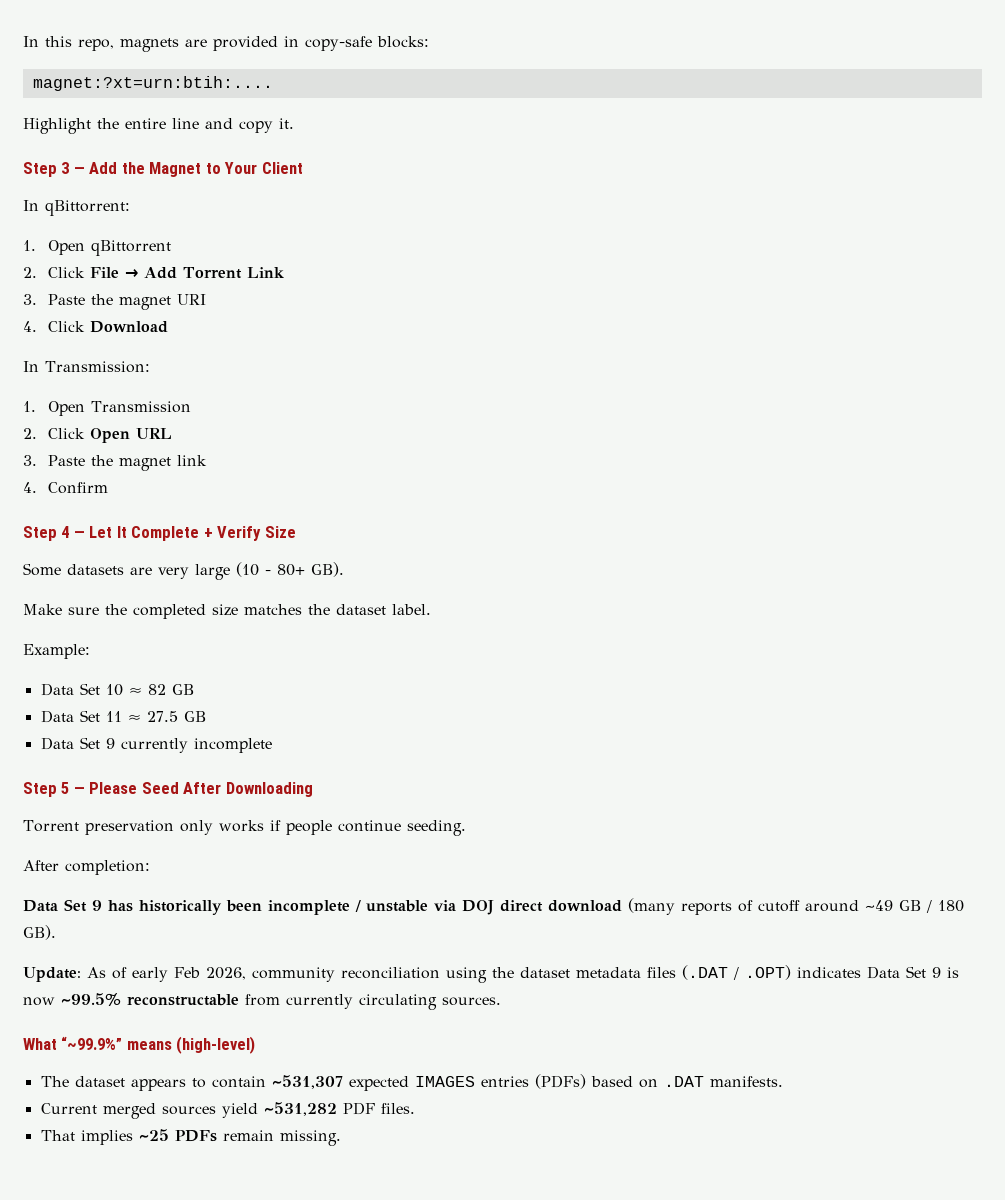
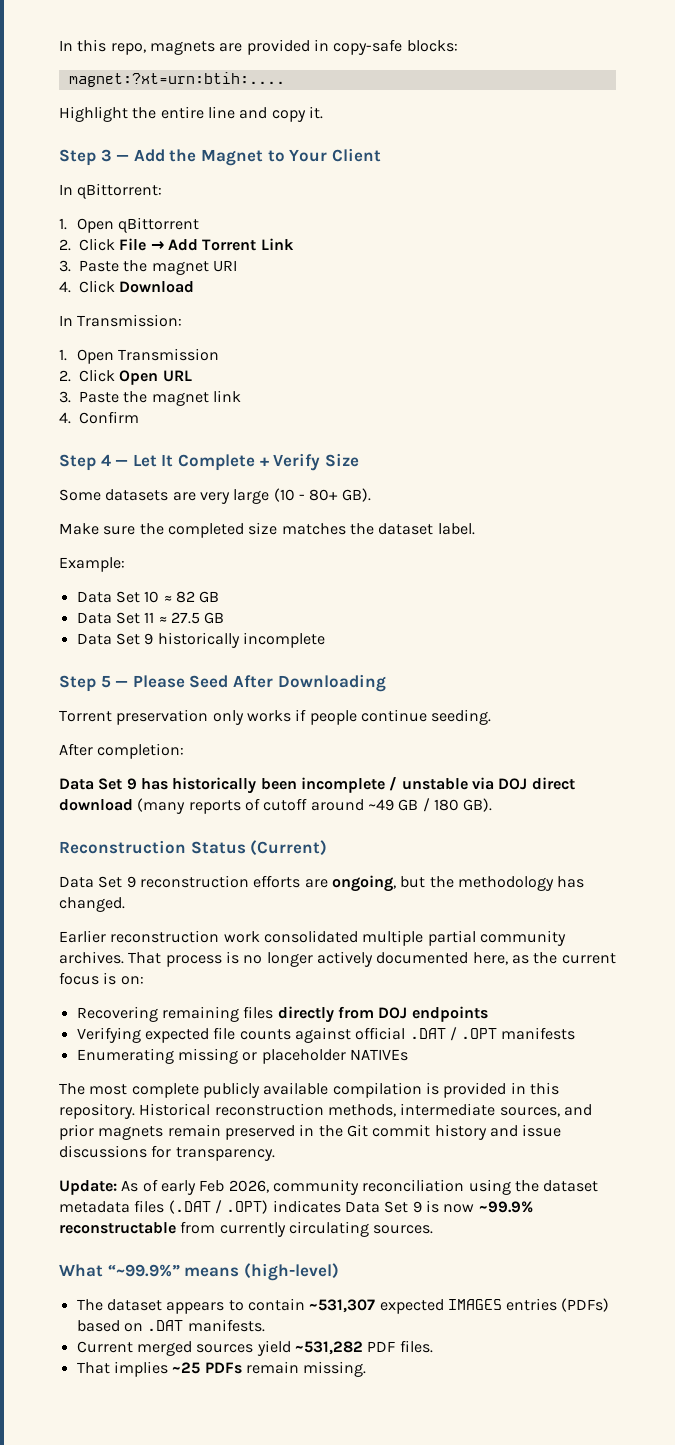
- Data Set 9 currently incomplete
+ Data Set 9 historically incomplete
+ Reconstruction Status (Current)
+ Data Set 9 reconstruction efforts are ongoing, but the methodology has changed.
+ Earlier reconstruction work consolidated multiple partial community archives. That process is no longer actively documented here, as the current focus is on:
+ Recovering remaining files directly from DOJ endpoints
+ Verifying expected file counts against official .DAT / .OPT manifests
+ Enumerating missing or placeholder NATIVEs
+ The most complete publicly available compilation is provided in this repository. Historical reconstruction methods, intermediate sources, and prior magnets remain preserved in the Git commit history and issue discussions for transparency.
- Update: As of early Feb 2026, community reconciliation using the dataset metadata files (.DAT / .OPT) indicates Data Set 9 is now ~99.5% reconstructable from currently circulating sources.
+ Update: As of early Feb 2026, community reconciliation using the dataset metadata files (.DAT / .OPT) indicates Data Set 9 is now ~99.9% reconstructable from currently circulating sources.

